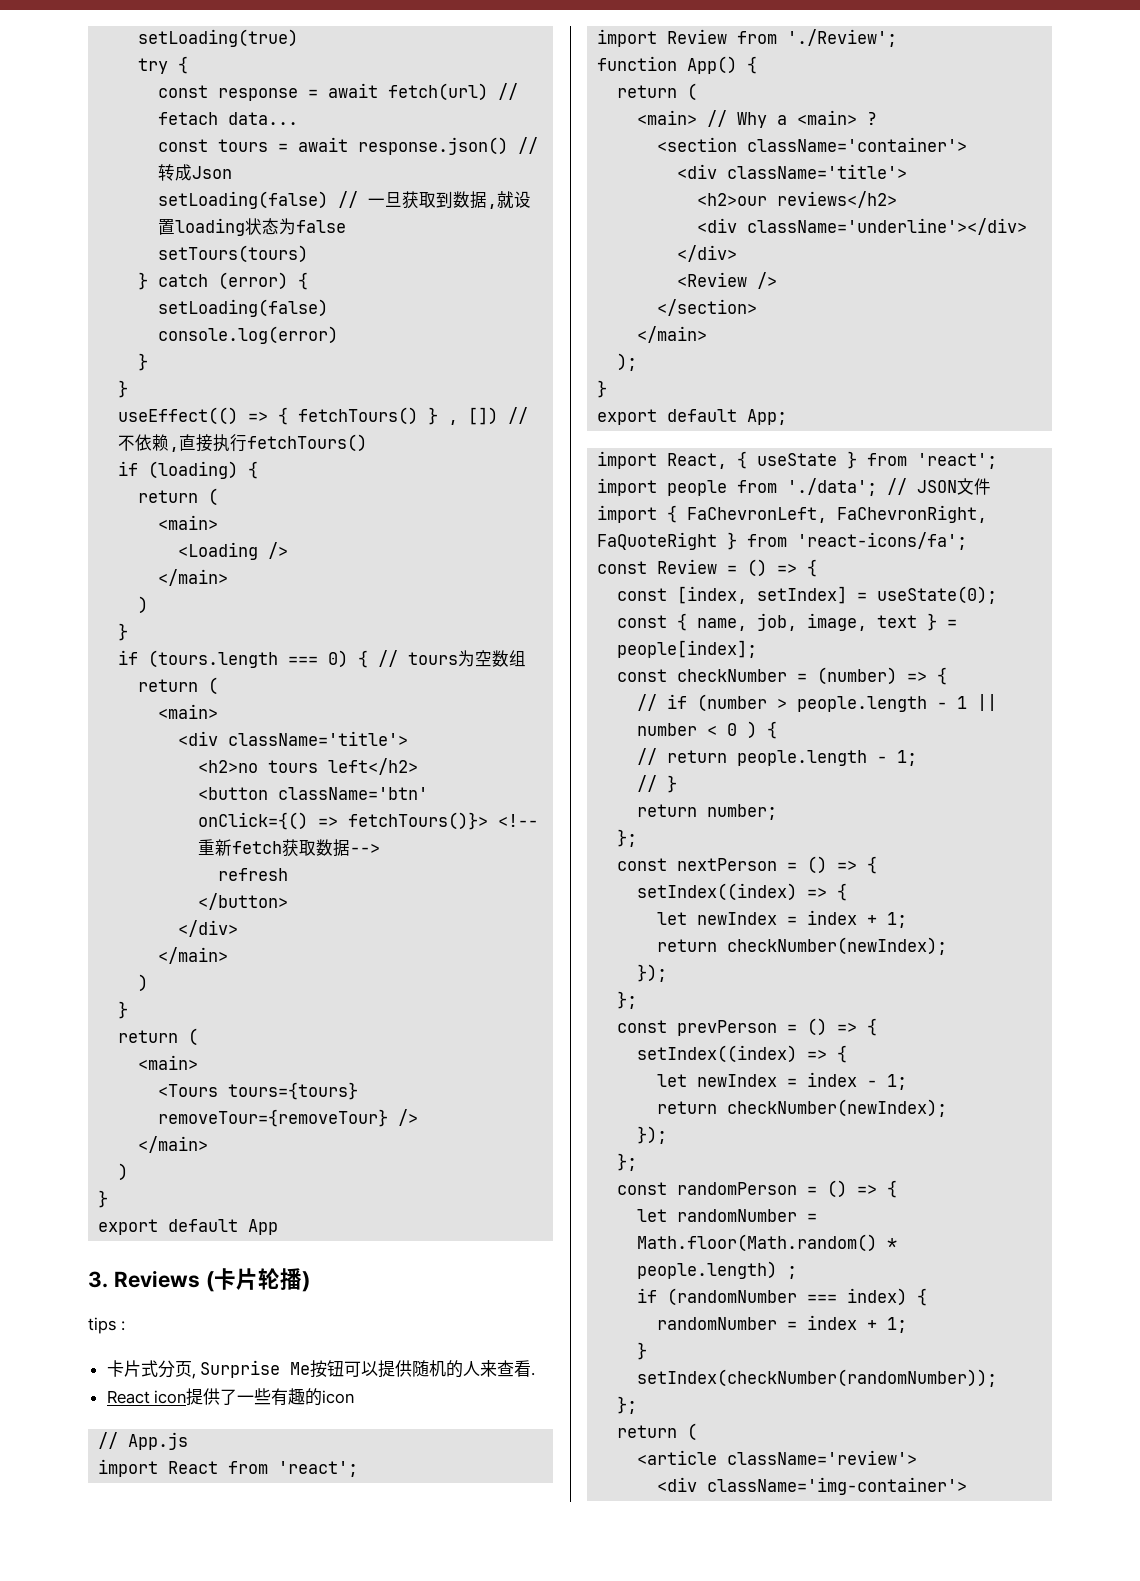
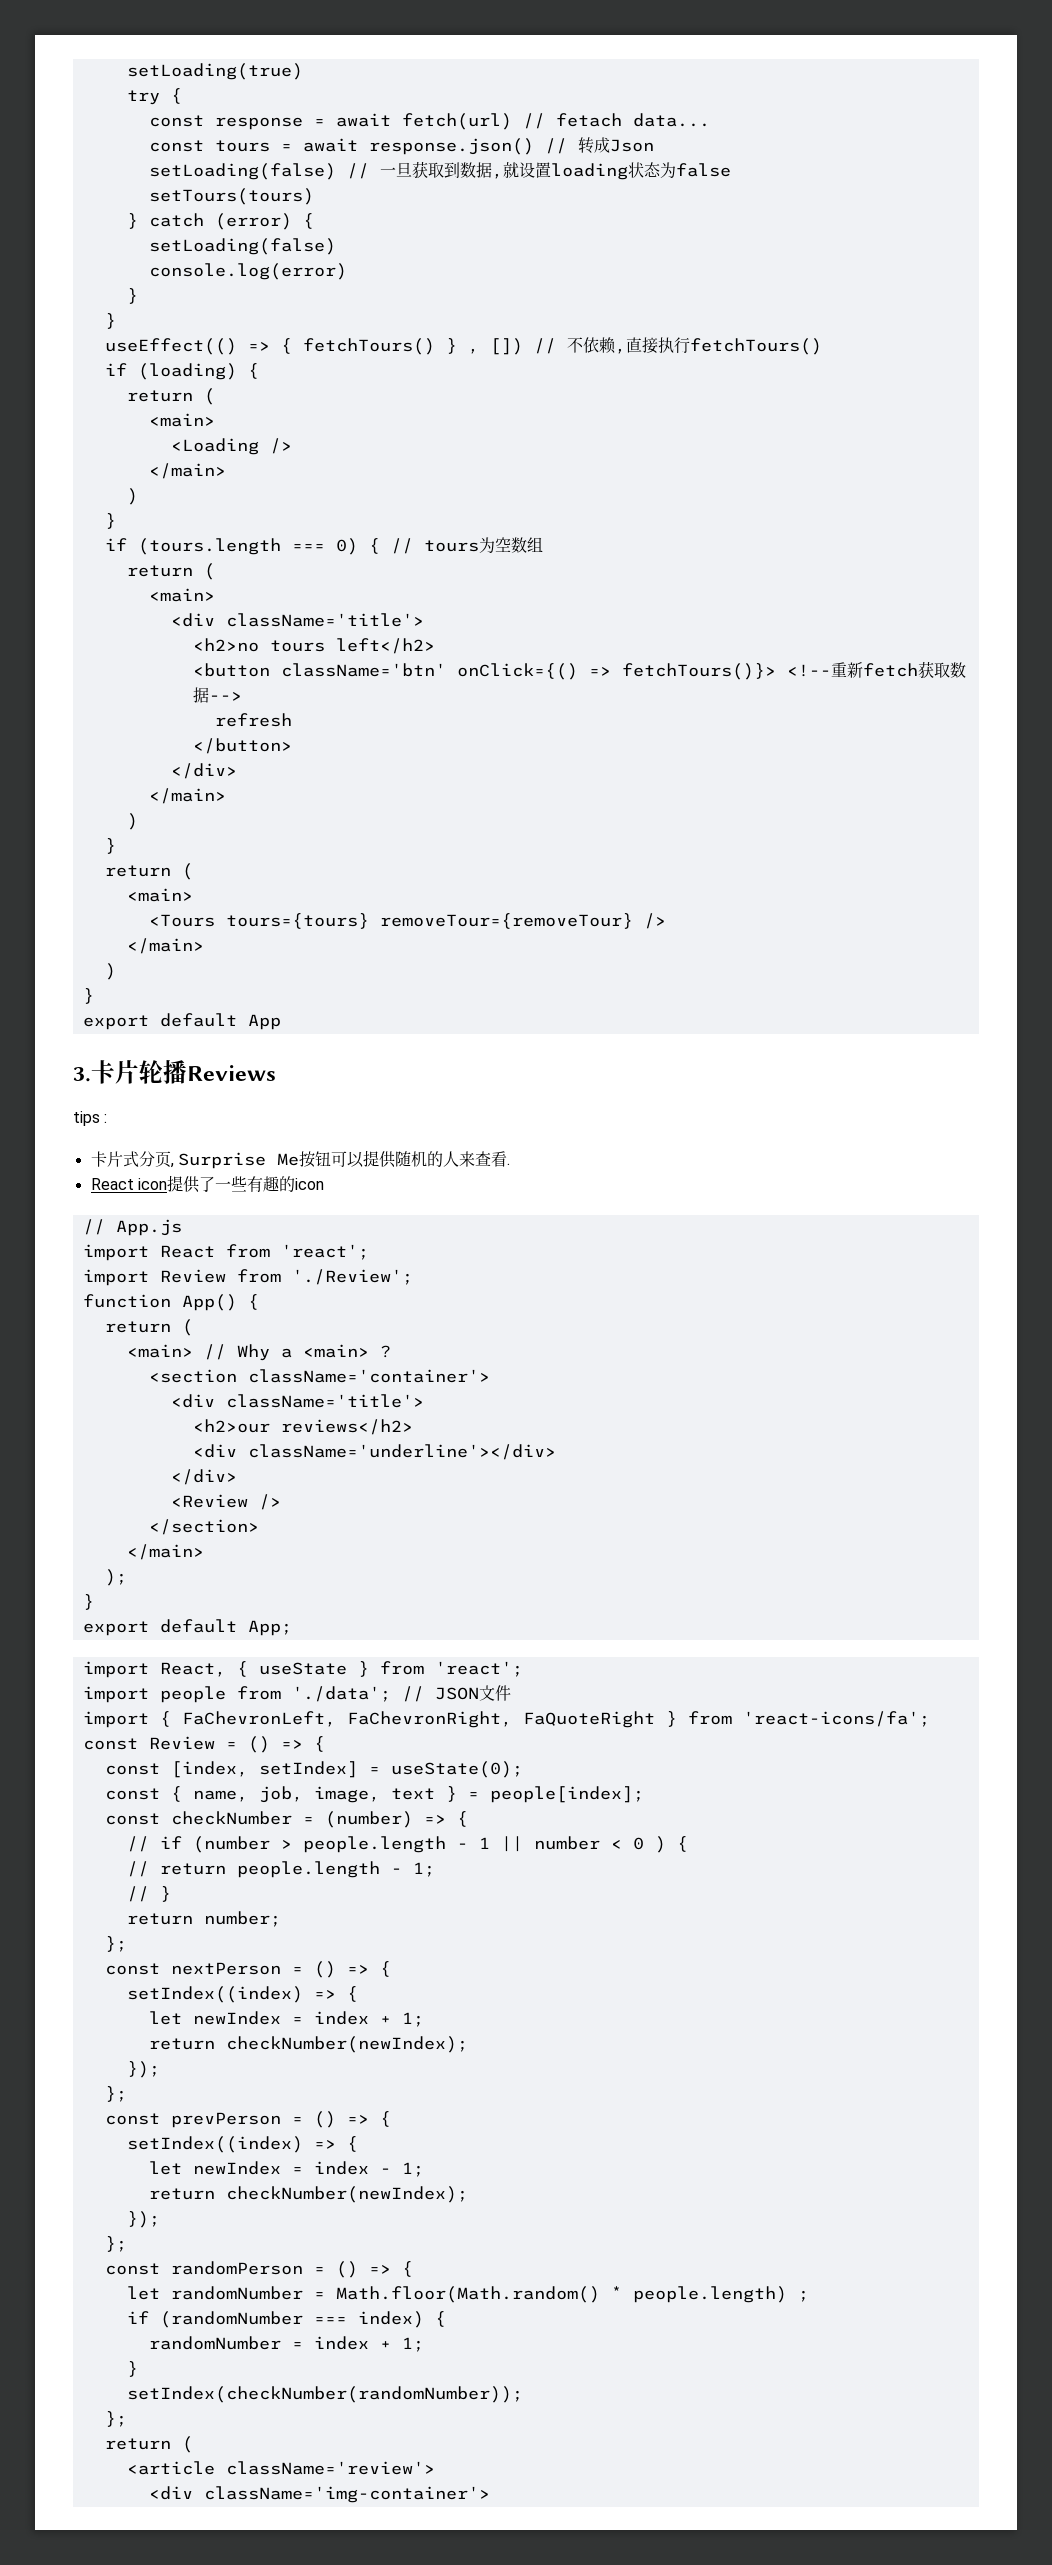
- 3. Reviews (卡片轮播)
+ 3.卡片轮播Reviews

